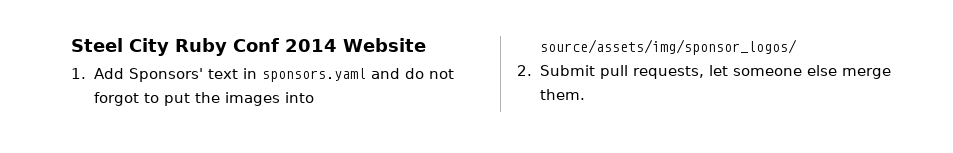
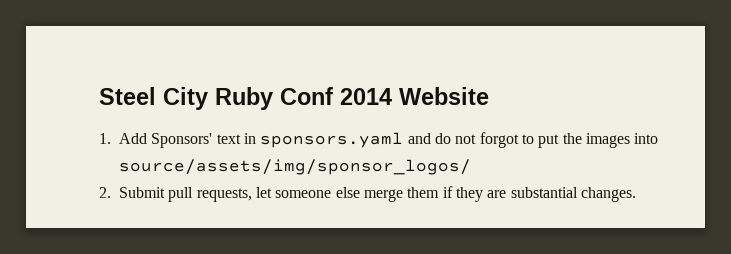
- 2. Submit pull requests, let someone else merge them.
+ 2. Submit pull requests, let someone else merge them if they are substantial changes.

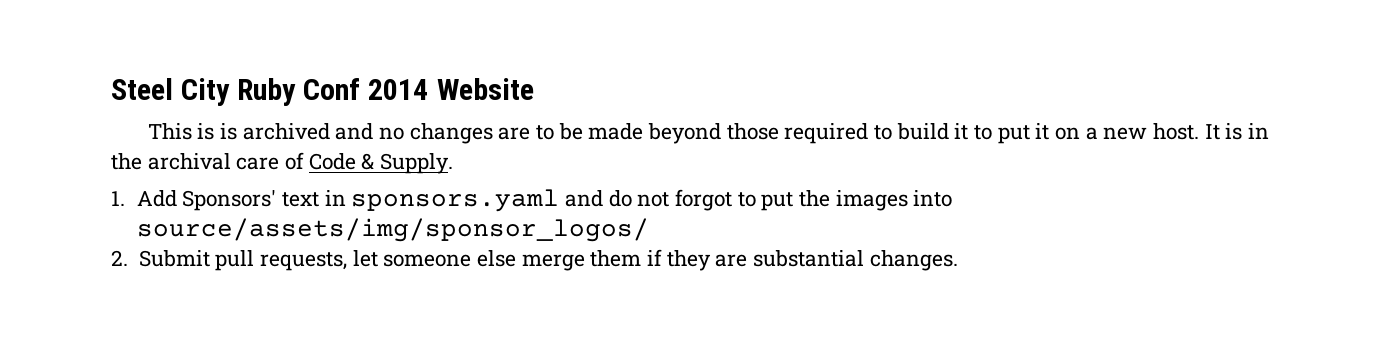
+ This is is archived and no changes are to be made beyond those required to build it to put it on a new host. It is in the archival care of Code & Supply.

